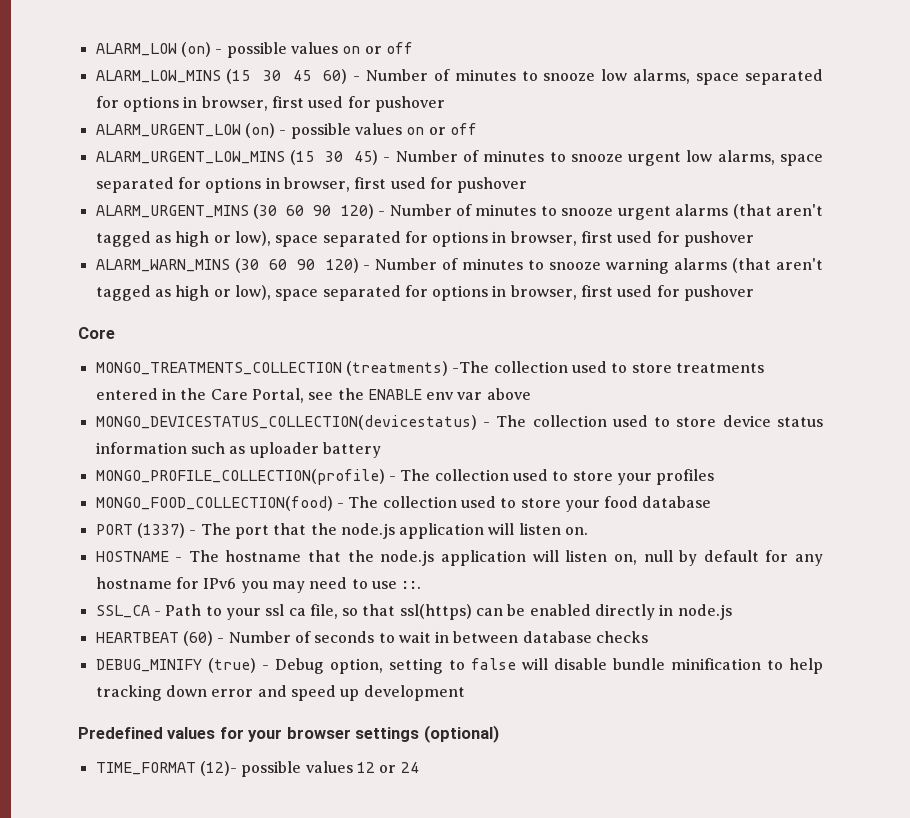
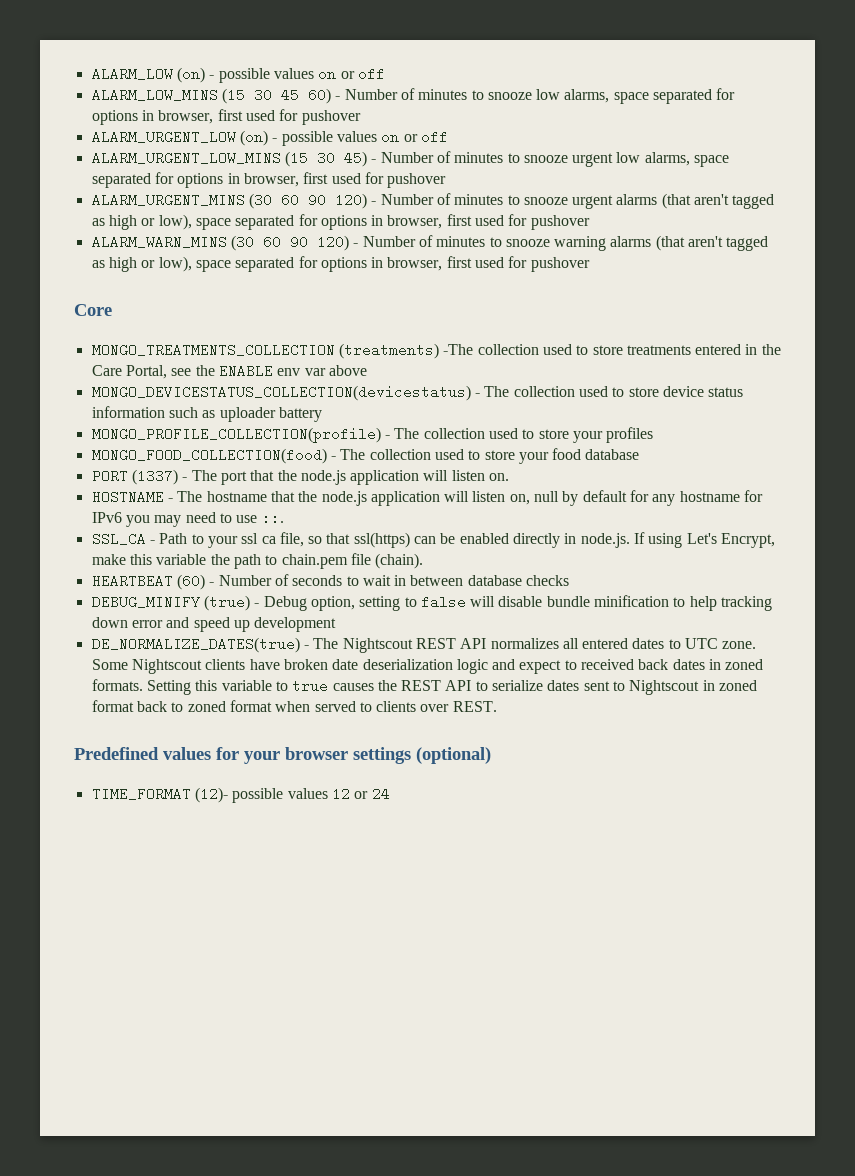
- SSL_CA - Path to your ssl ca file, so that ssl(https) can be enabled directly in node.js
+ SSL_CA - Path to your ssl ca file, so that ssl(https) can be enabled directly in node.js. If using Let's Encrypt, make this variable the path to chain.pem file (chain).
+ DE_NORMALIZE_DATES(true) - The Nightscout REST API normalizes all entered dates to UTC zone. Some Nightscout clients have broken date deserialization logic and expect to received back dates in zoned formats. Setting this variable to true causes the REST API to serialize dates sent to Nightscout in zoned format back to zoned format when served to clients over REST.

